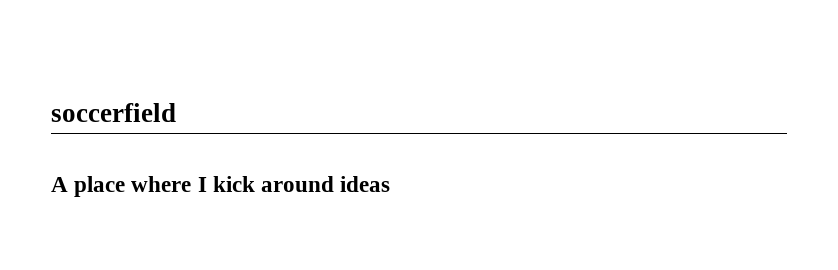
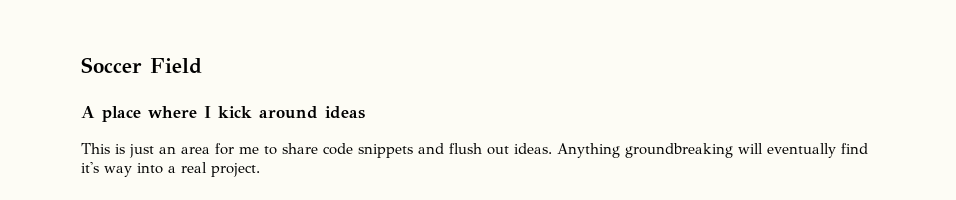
- soccerfield
+ Soccer Field
+ This is just an area for me to share code snippets and flush out ideas. Anything groundbreaking will eventually find it's way into a real project.

